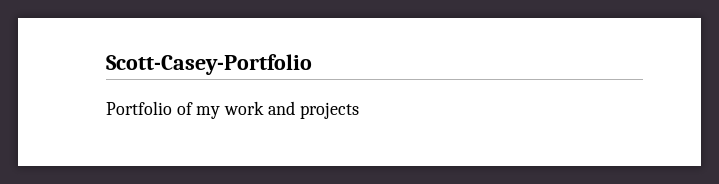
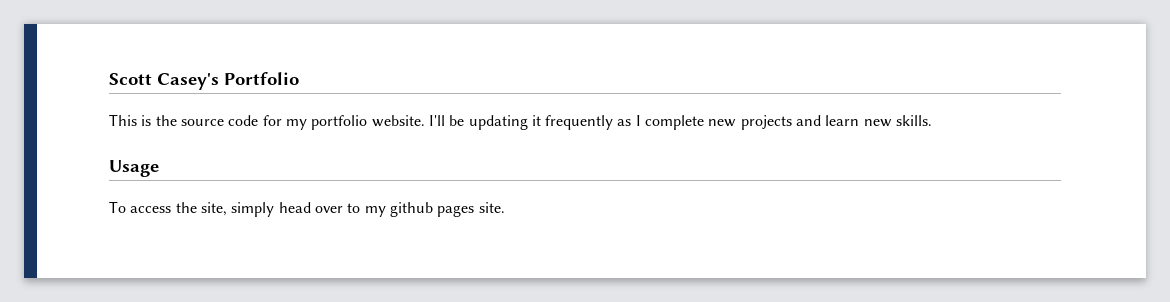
- Scott-Casey-Portfolio
- Portfolio of my work and projects
+ Scott Casey's Portfolio
+ This is the source code for my portfolio website. I'll be updating it frequently as I complete new projects and learn new skills.
+ Usage
+ To access the site, simply head over to my github pages site.

